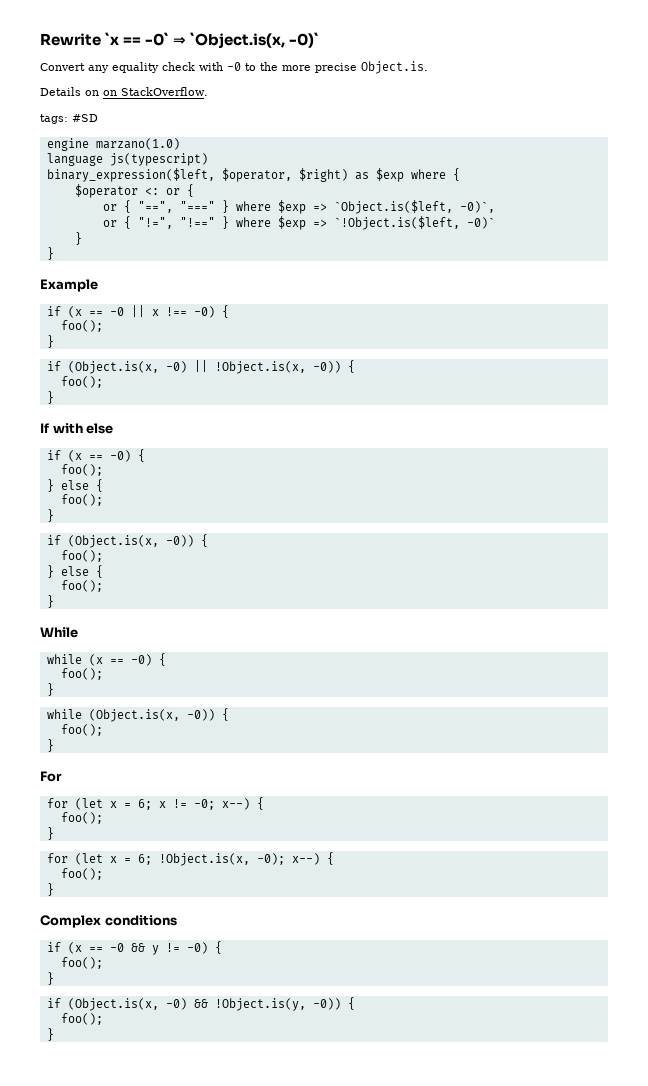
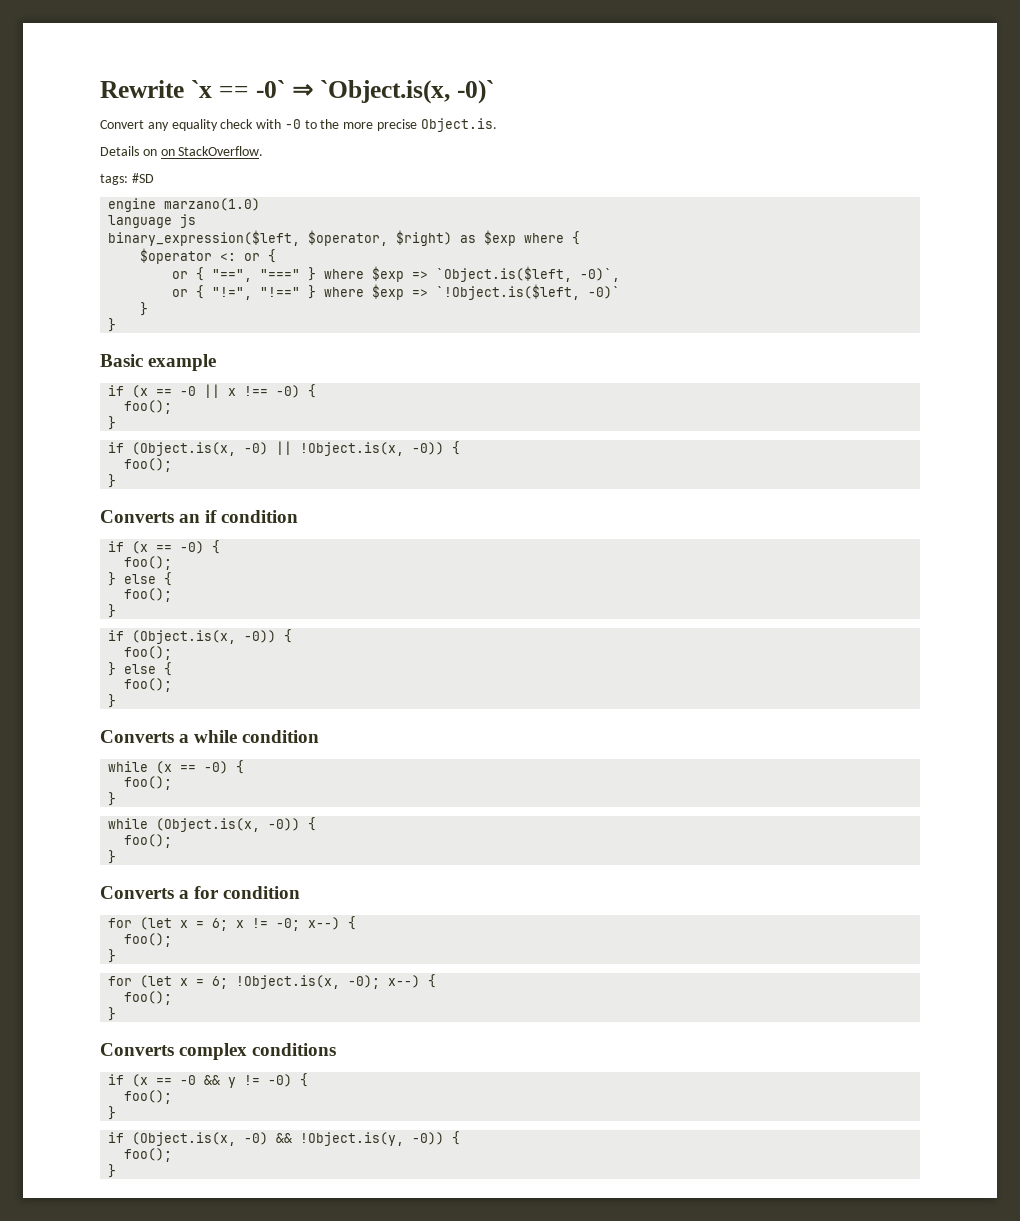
- language js(typescript)
+ language js
- Example
+ Basic example
- If with else
+ Converts an if condition
- While
+ Converts a while condition
- For
+ Converts a for condition
- Complex conditions
+ Converts complex conditions

